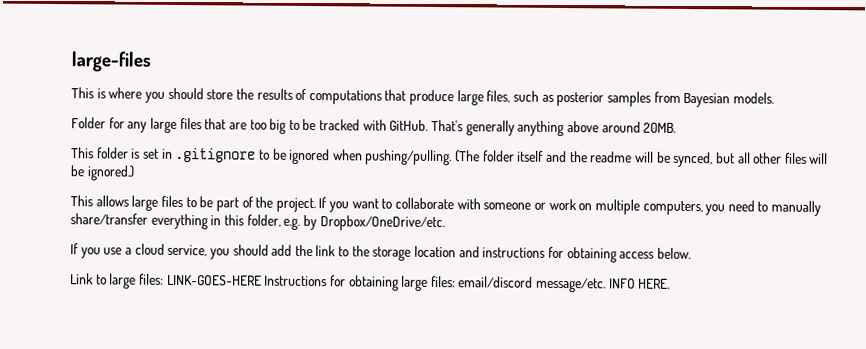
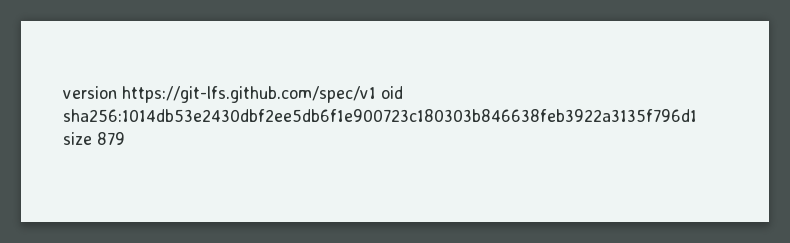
- large-files
- This is where you should store the results of computations that produce large files, such as posterior samples from Bayesian models.
- Folder for any large files that are too big to be tracked with GitHub. That's generally anything above around 20MB.
- This folder is set in .gitignore to be ignored when pushing/pulling. (The folder itself and the readme will be synced, but all other files will be ignored.)
- This allows large files to be part of the project. If you want to collaborate with someone or work on multiple computers, you need to manually share/transfer everything in this folder, e.g. by Dropbox/OneDrive/etc.
- If you use a cloud service, you should add the link to the storage location and instructions for obtaining access below.
- Link to large files: LINK-GOES-HERE Instructions for obtaining large files: email/discord message/etc. INFO HERE.
+ version https://git-lfs.github.com/spec/v1 oid sha256:1014db53e2430dbf2ee5db6f1e900723c180303b846638feb3922a3135f796d1 size 879

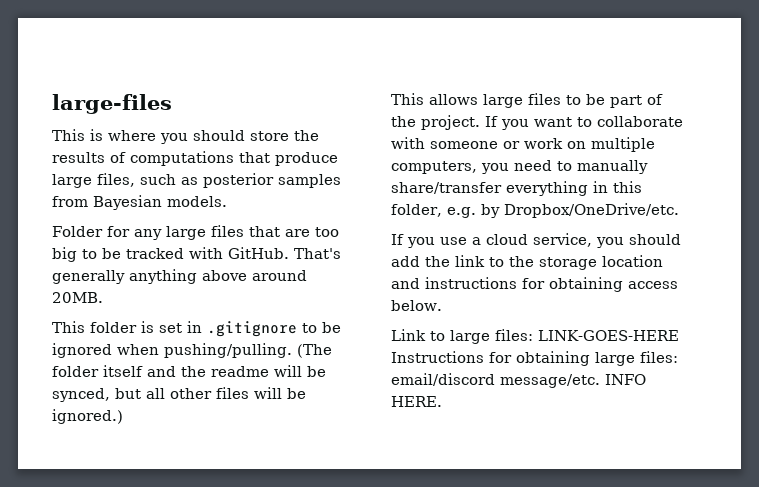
- version https://git-lfs.github.com/spec/v1 oid sha256:1014db53e2430dbf2ee5db6f1e900723c180303b846638feb3922a3135f796d1 size 879
+ large-files
+ This is where you should store the results of computations that produce large files, such as posterior samples from Bayesian models.
+ Folder for any large files that are too big to be tracked with GitHub. That's generally anything above around 20MB.
+ This folder is set in .gitignore to be ignored when pushing/pulling. (The folder itself and the readme will be synced, but all other files will be ignored.)
+ This allows large files to be part of the project. If you want to collaborate with someone or work on multiple computers, you need to manually share/transfer everything in this folder, e.g. by Dropbox/OneDrive/etc.
+ If you use a cloud service, you should add the link to the storage location and instructions for obtaining access below.
+ Link to large files: LINK-GOES-HERE Instructions for obtaining large files: email/discord message/etc. INFO HERE.

